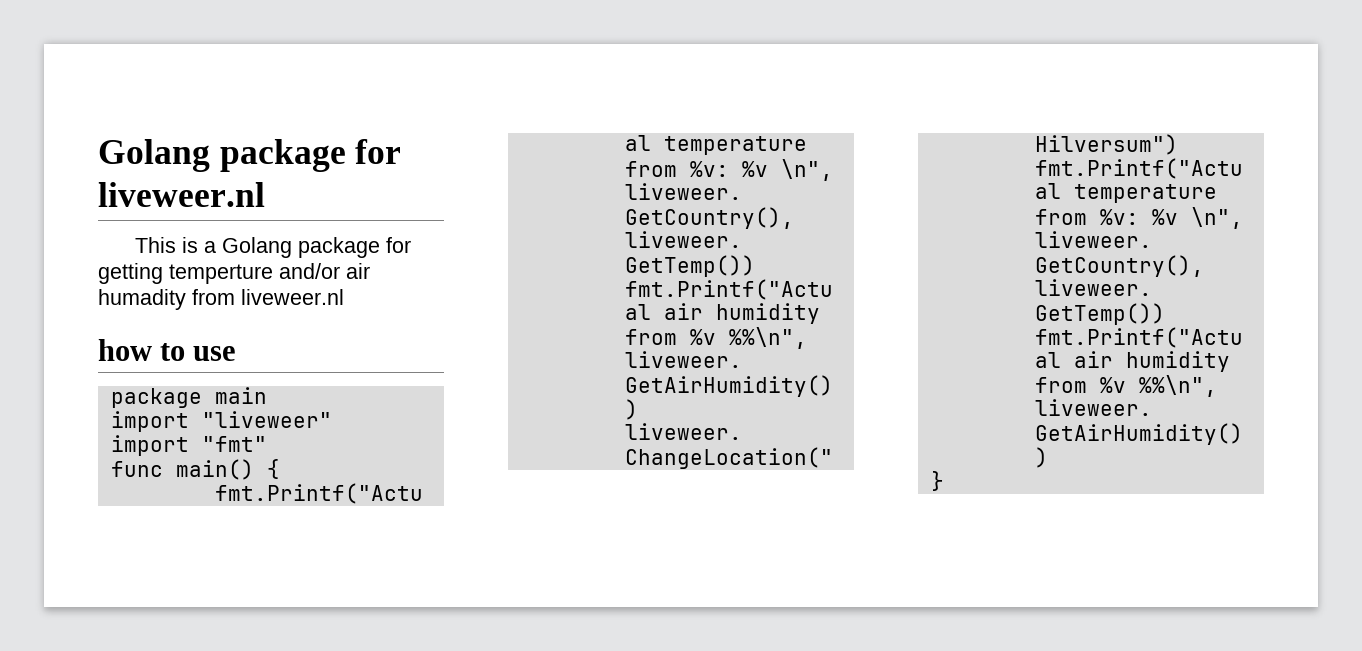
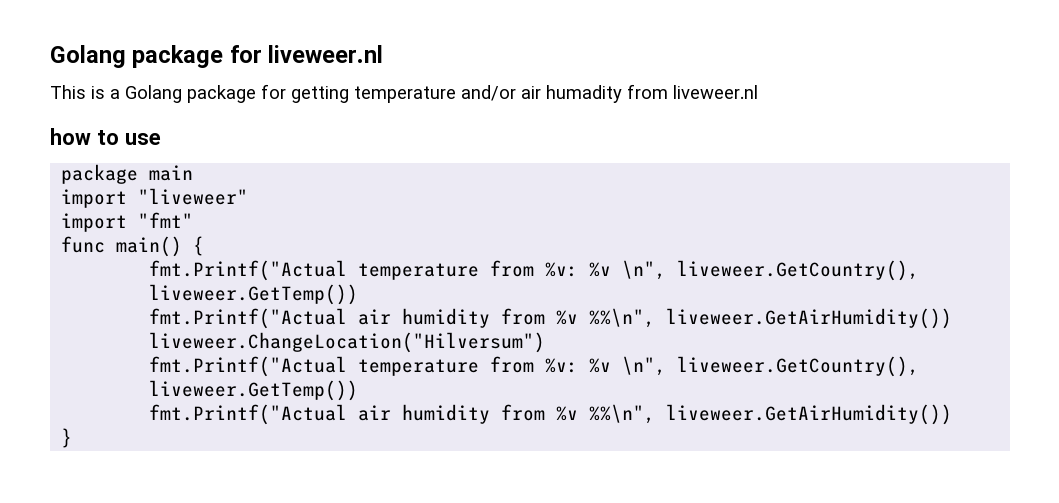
- This is a Golang package for getting temperture and/or air humadity from liveweer.nl
+ This is a Golang package for getting temperature and/or air humadity from liveweer.nl

